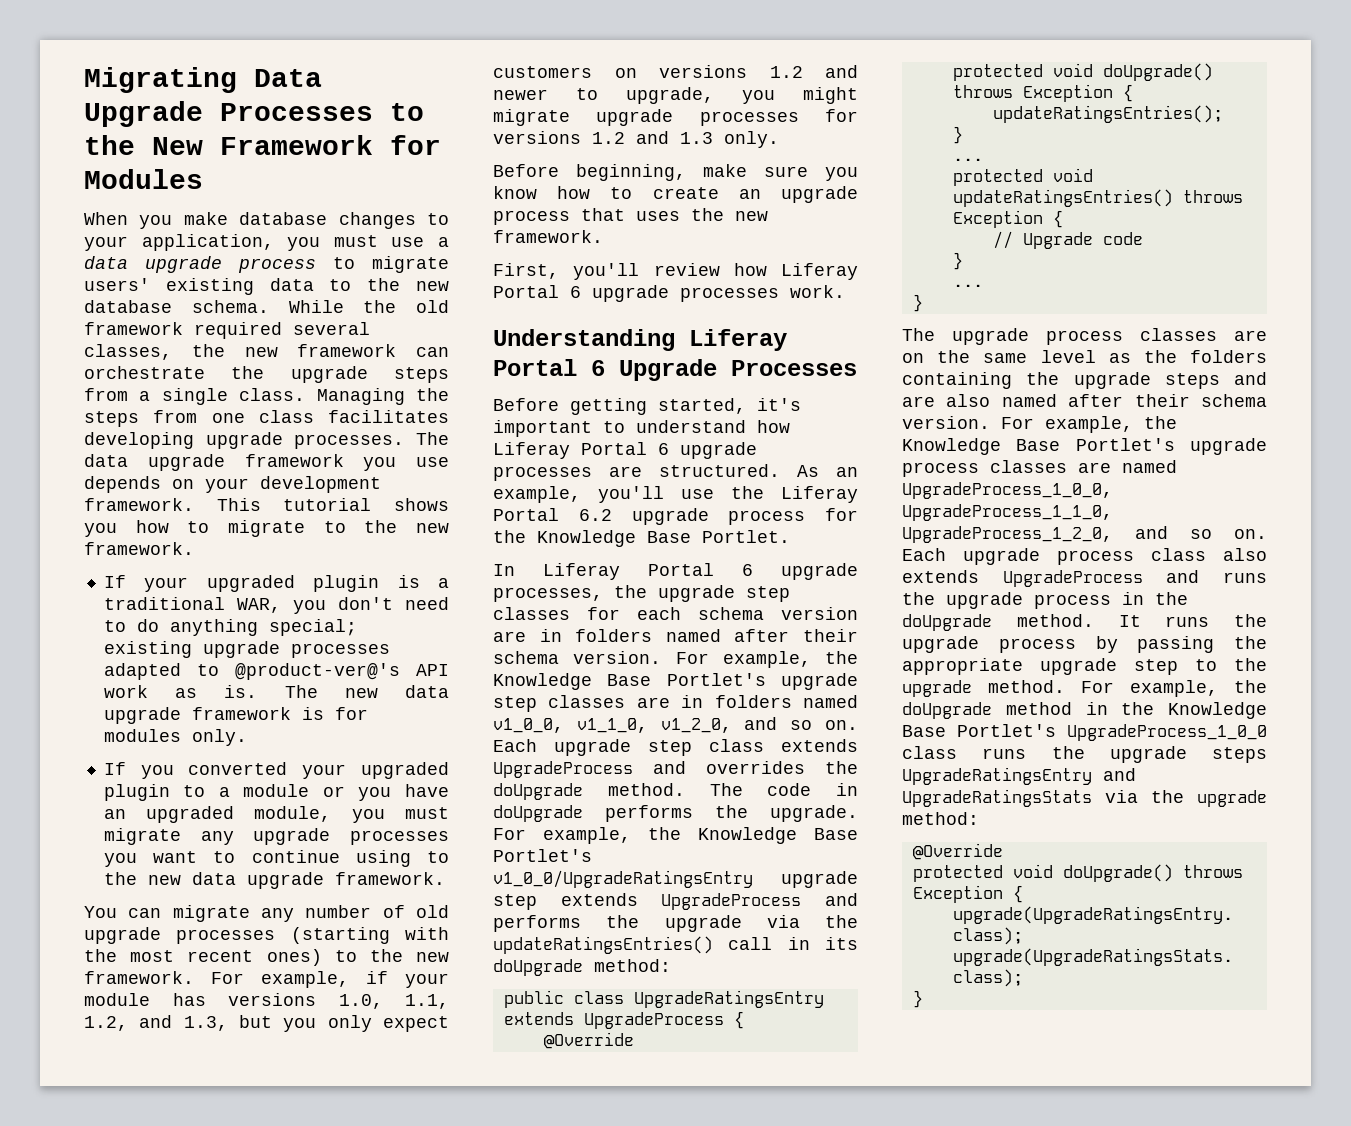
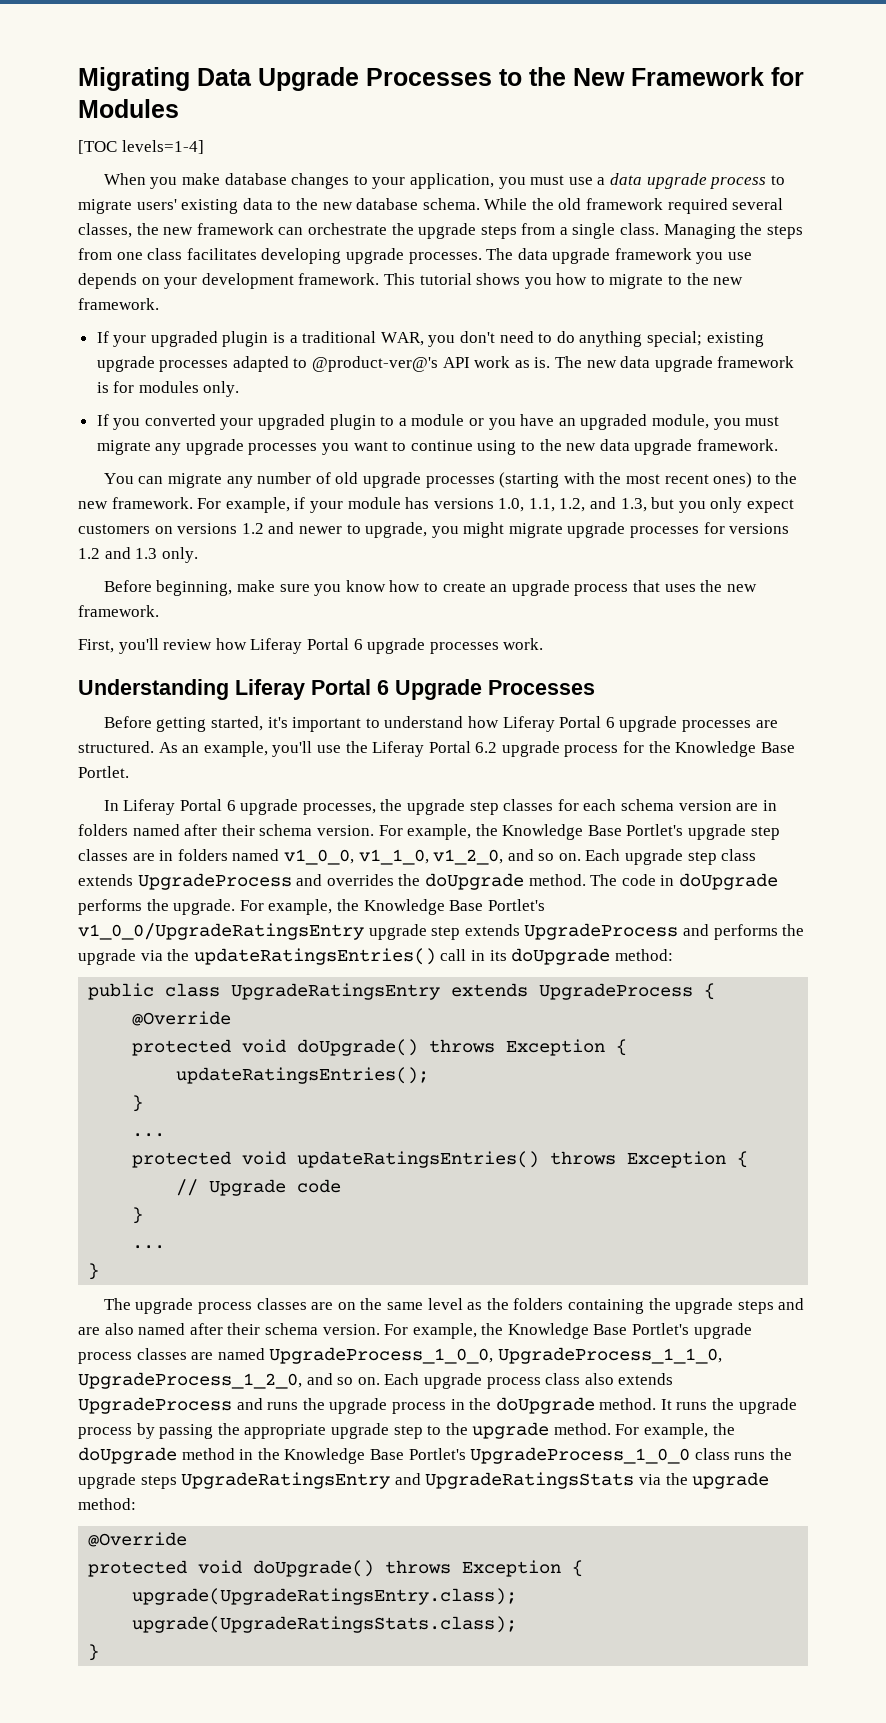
+ [TOC levels=1-4]

